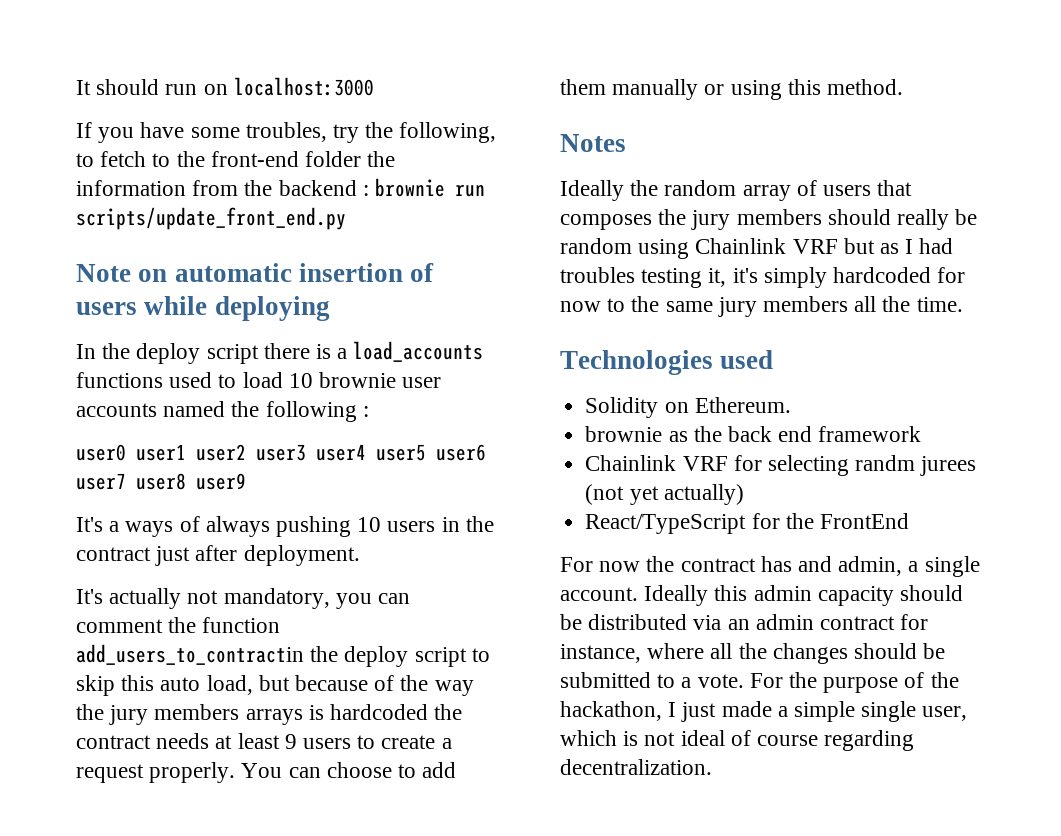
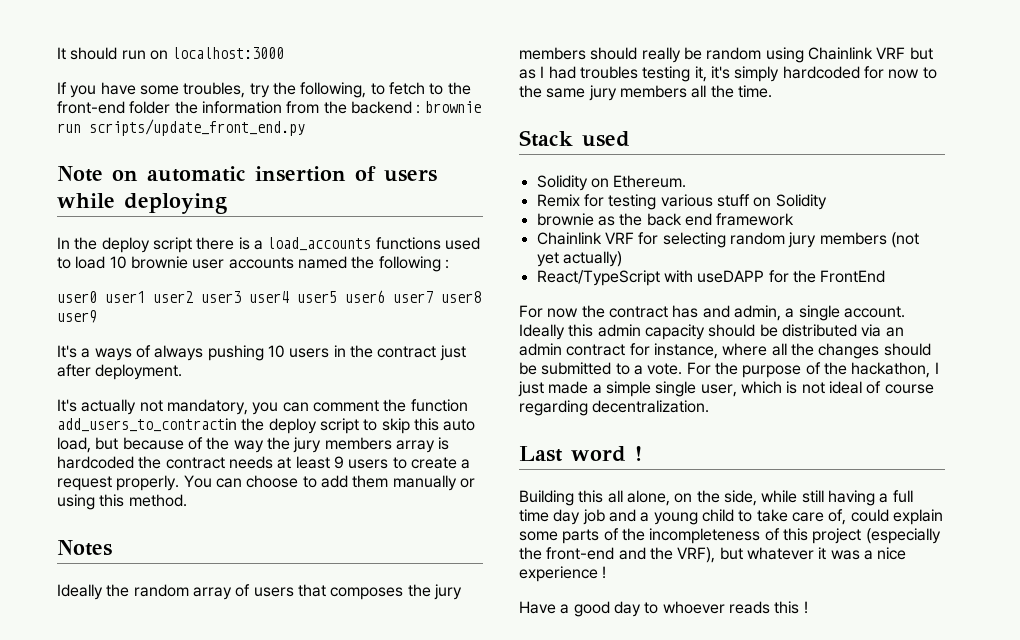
- It's actually not mandatory, you can comment the function add_users_to_contractin the deploy script to skip this auto load, but because of the way the jury members arrays is hardcoded the contract needs at least 9 users to create a request properly.
+ It's actually not mandatory, you can comment the function add_users_to_contractin the deploy script to skip this auto load, but because of the way the jury members array is hardcoded the contract needs at least 9 users to create a request properly.
- Technologies used
+ Stack used
+ Remix for testing various stuff on Solidity
- Chainlink VRF for selecting randm jurees (not yet actually)
+ Chainlink VRF for selecting random jury members (not yet actually)
- React/TypeScript for the FrontEnd
+ React/TypeScript with useDAPP for the FrontEnd
+ Last word !
+ Building this all alone, on the side, while still having a full time day job and a young child to take care of, could explain some parts of the incompleteness of this project (especially the front-end and the VRF), but whatever it was a nice experience !
+ Have a good day to whoever reads this !

